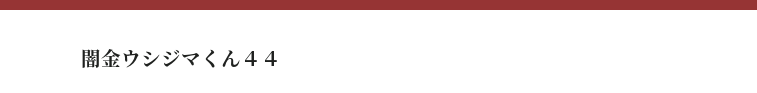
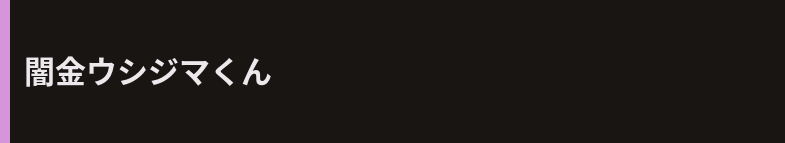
- 闇金ウシジマくん４４
+ 闇金ウシジマくん

